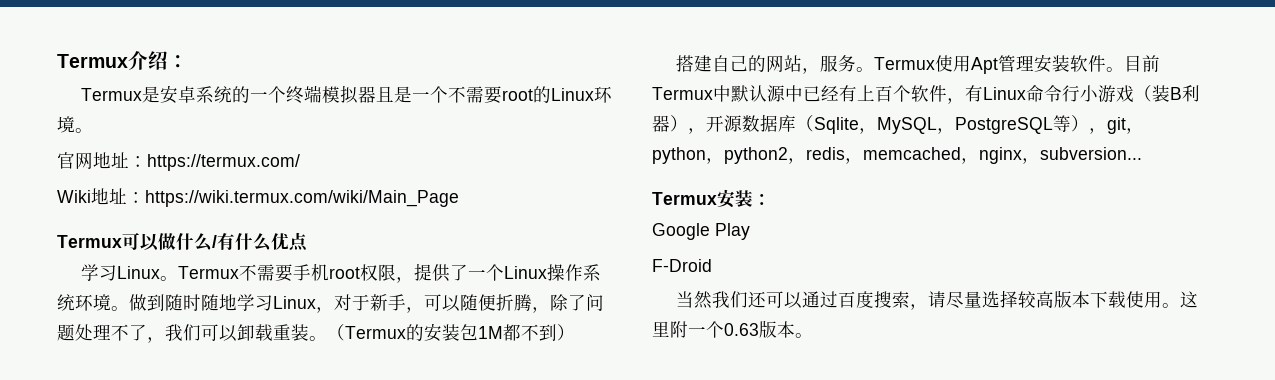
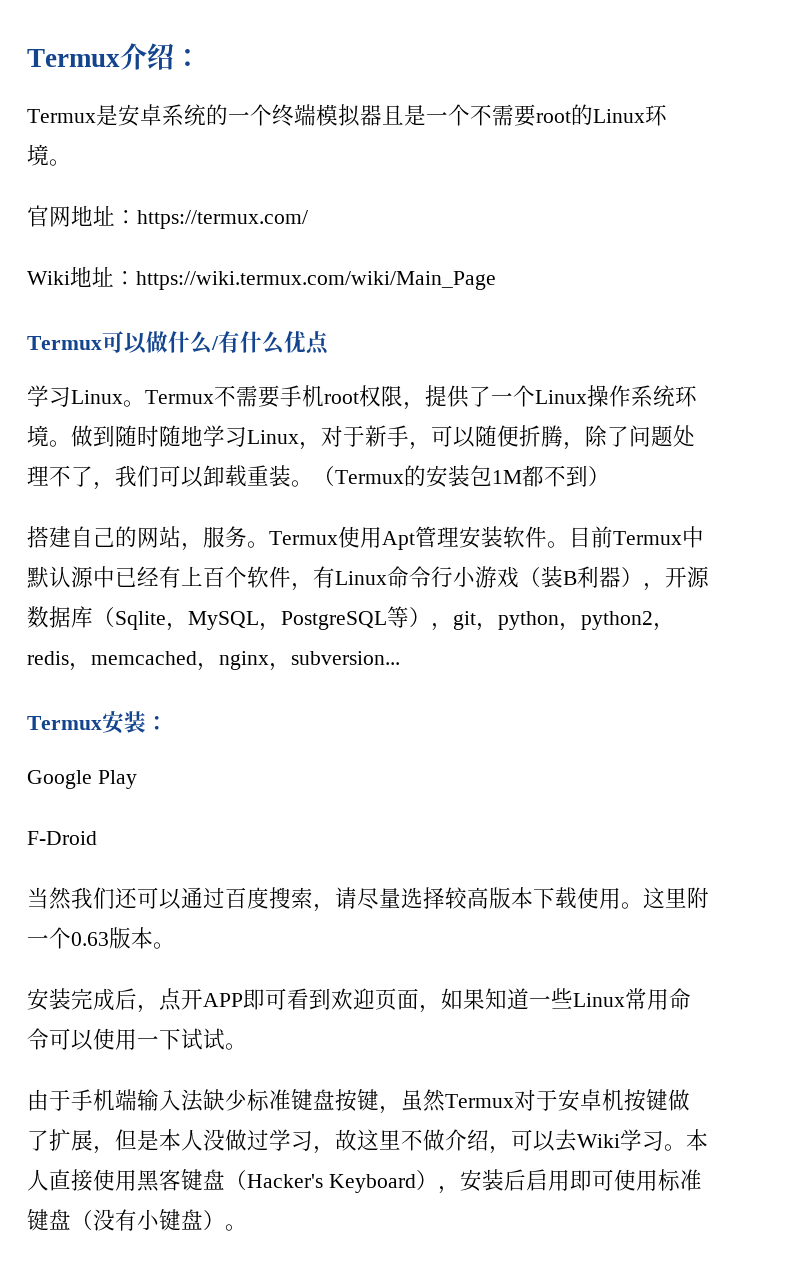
+ 安装完成后，点开APP即可看到欢迎页面，如果知道一些Linux常用命令可以使用一下试试。
+ 由于手机端输入法缺少标准键盘按键，虽然Termux对于安卓机按键做了扩展，但是本人没做过学习，故这里不做介绍，可以去Wiki学习。本人直接使用黑客键盘（Hacker's Keyboard），安装后启用即可使用标准键盘（没有小键盘）。

